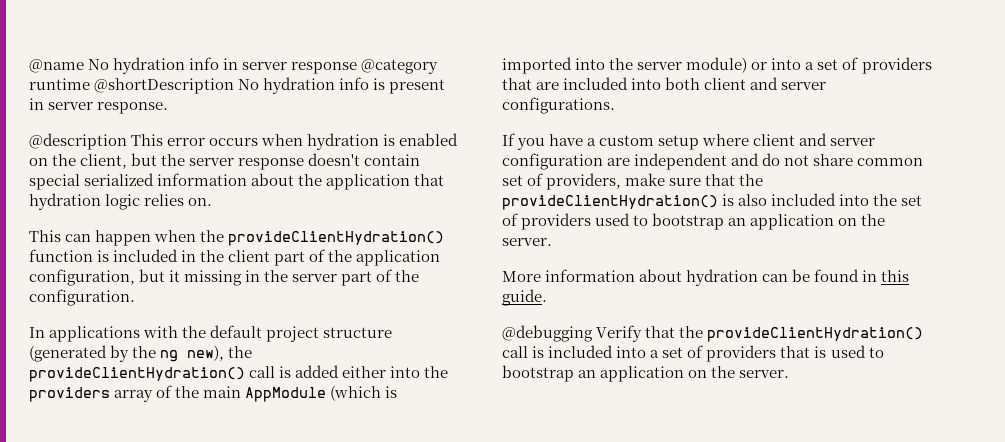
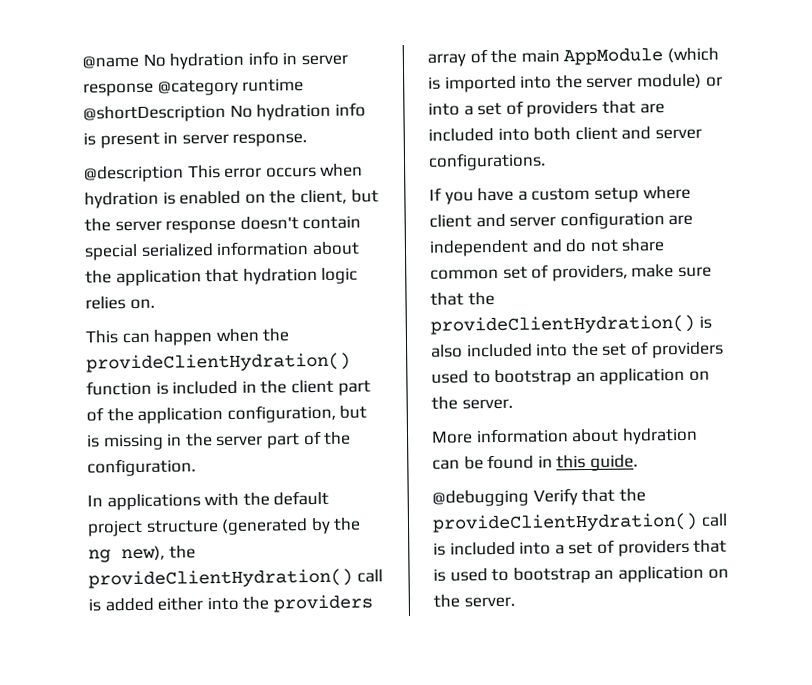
- This can happen when the provideClientHydration() function is included in the client part of the application configuration, but it missing in the server part of the configuration.
+ This can happen when the provideClientHydration() function is included in the client part of the application configuration, but is missing in the server part of the configuration.

